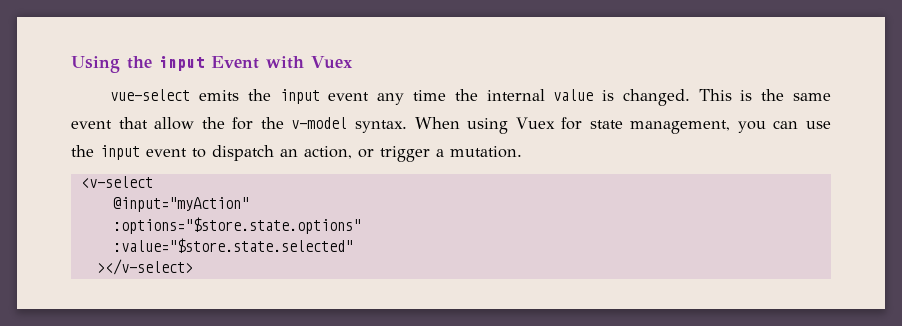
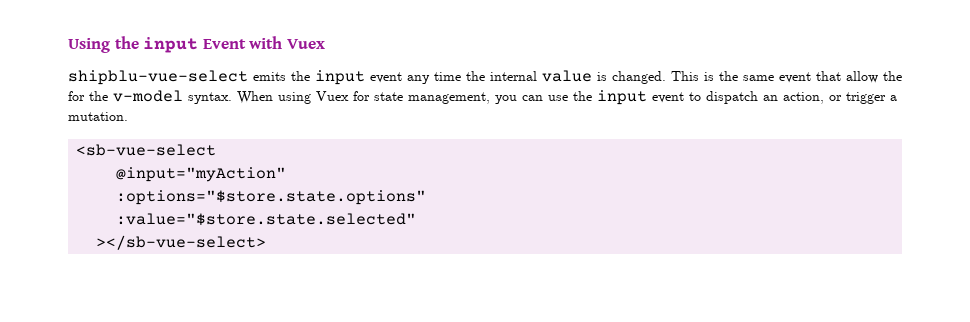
- vue-select emits the input event any time the internal value is changed.
+ shipblu-vue-select emits the input event any time the internal value is changed.
- <v-select
+ <sb-vue-select
- ></v-select>
+ ></sb-vue-select>

